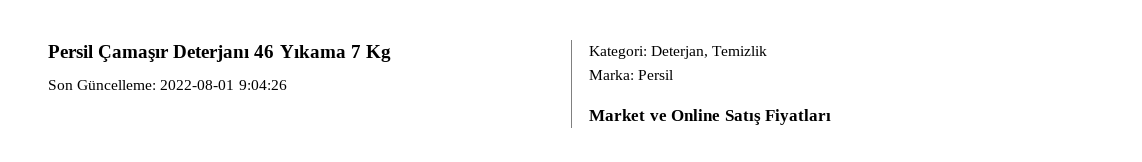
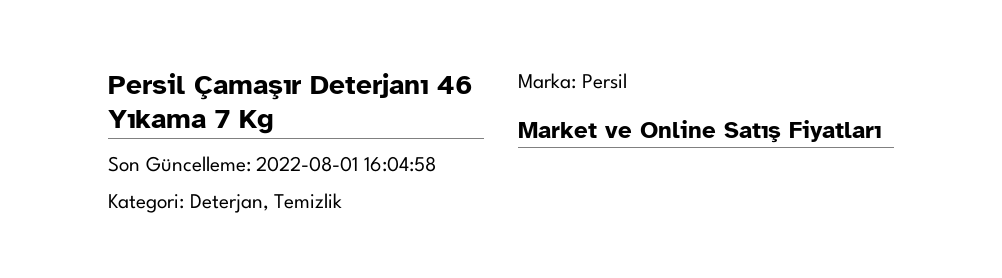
- Son Güncelleme: 2022-08-01 9:04:26
+ Son Güncelleme: 2022-08-01 16:04:58

